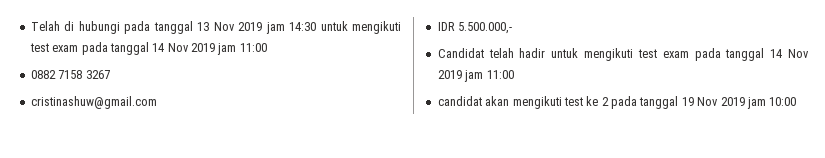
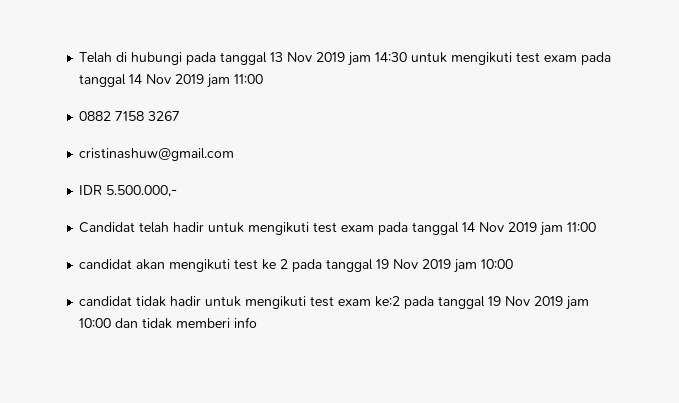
+ candidat tidak hadir untuk mengikuti test exam ke:2 pada tanggal 19 Nov 2019 jam 10:00 dan tidak memberi info

